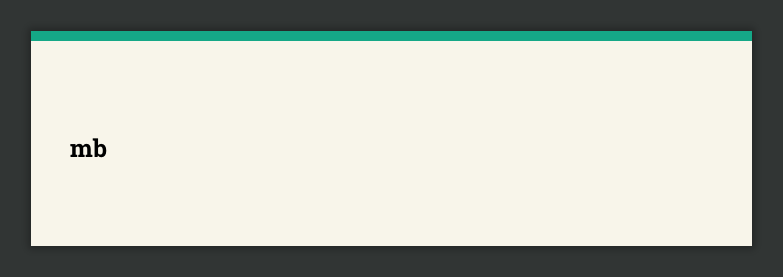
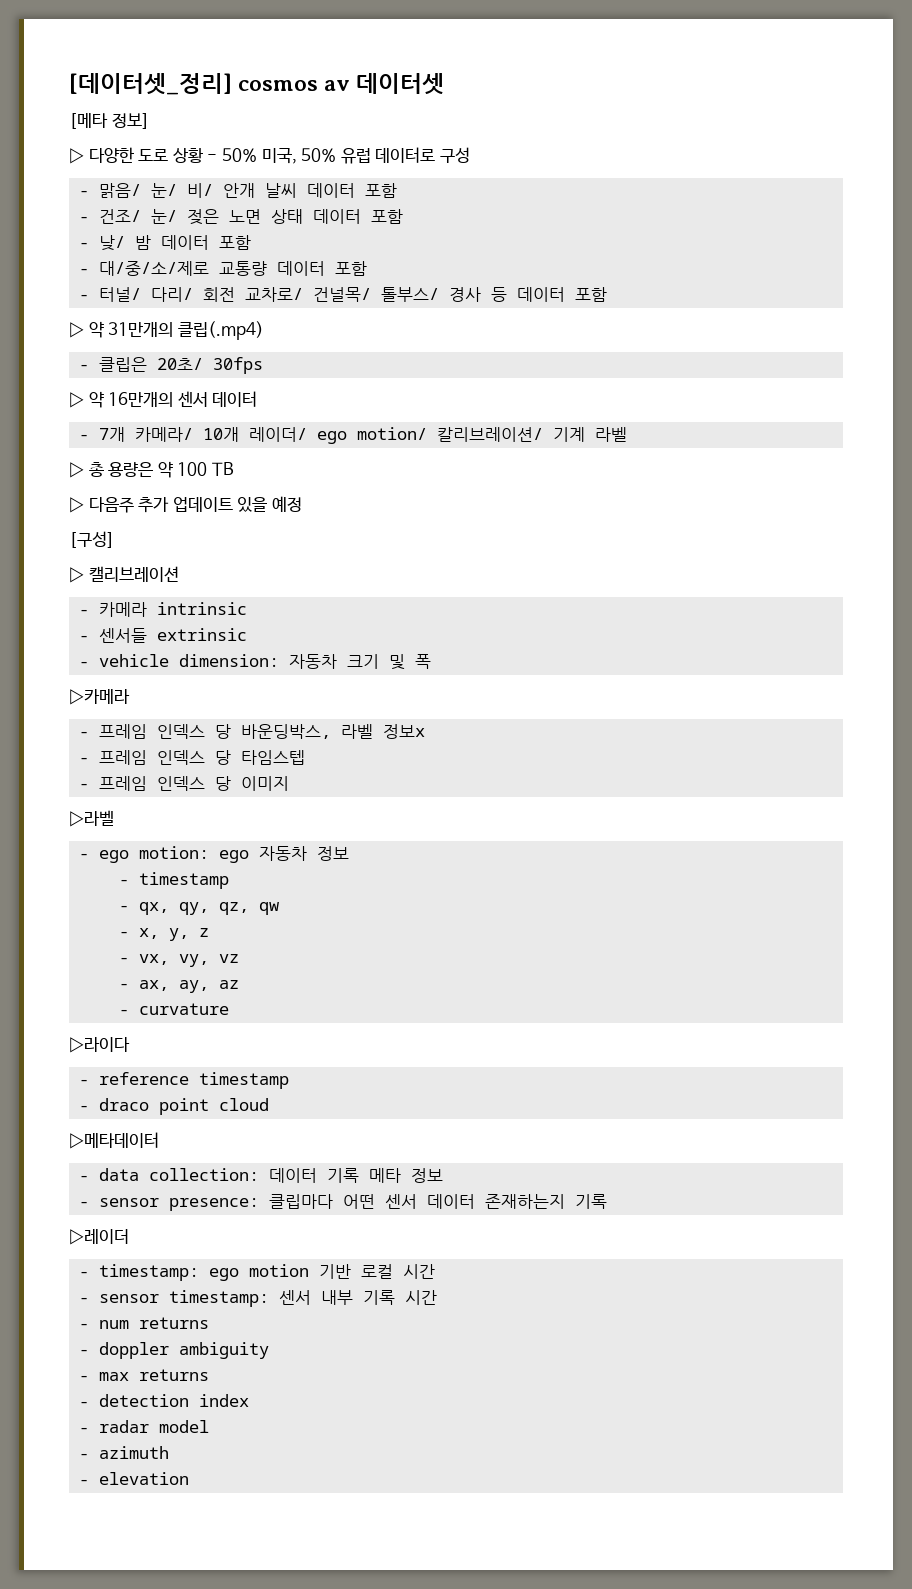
- mb
+ [데이터셋_정리] cosmos av 데이터셋
+ [메타 정보]
+ ▷ 다양한 도로 상황 - 50% 미국, 50% 유럽 데이터로 구성
+ - 맑음/ 눈/ 비/ 안개 날씨 데이터 포함
+ - 건조/ 눈/ 젖은 노면 상태 데이터 포함
+ - 낮/ 밤 데이터 포함
+ - 대/중/소/제로 교통량 데이터 포함
+ - 터널/ 다리/ 회전 교차로/ 건널목/ 톨부스/ 경사 등 데이터 포함
+ ▷ 약 31만개의 클립(.mp4)
+ - 클립은 20초/ 30fps
+ ▷ 약 16만개의 센서 데이터
+ - 7개 카메라/ 10개 레이더/ ego motion/ 칼리브레이션/ 기계 라벨
+ ▷ 총 용량은 약 100 TB
+ ▷ 다음주 추가 업데이트 있을 예정
+ [구성]
+ ▷ 캘리브레이션
+ - 카메라 intrinsic
+ - 센서들 extrinsic
+ - vehicle dimension: 자동차 크기 및 폭
+ ▷카메라
+ - 프레임 인덱스 당 바운딩박스, 라벨 정보x
+ - 프레임 인덱스 당 타임스텝
+ - 프레임 인덱스 당 이미지
+ ▷라벨
+ - ego motion: ego 자동차 정보
+ - timestamp
+ - qx, qy, qz, qw
+ - x, y, z
+ - vx, vy, vz
+ - ax, ay, az
+ - curvature
+ ▷라이다
+ - reference timestamp
+ - draco point cloud
+ ▷메타데이터
+ - data collection: 데이터 기록 메타 정보
+ - sensor presence: 클립마다 어떤 센서 데이터 존재하는지 기록
+ ▷레이더
+ - timestamp: ego motion 기반 로컬 시간
+ - sensor timestamp: 센서 내부 기록 시간
+ - num returns
+ - doppler ambiguity
+ - max returns
+ - detection index
+ - radar model
+ - azimuth
+ - elevation

